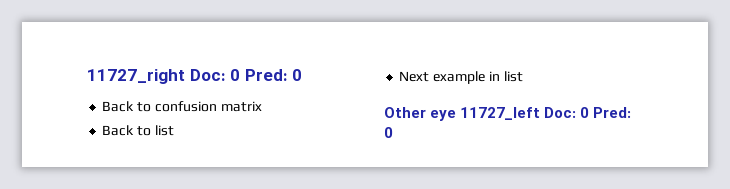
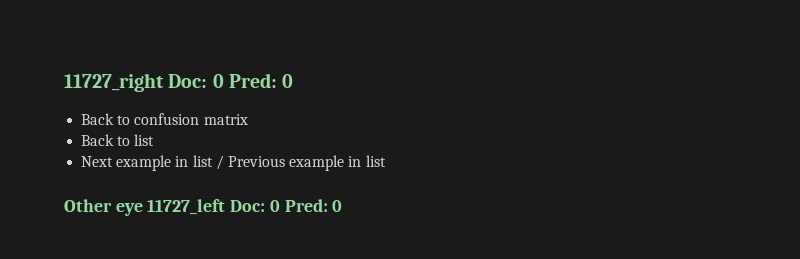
- Next example in list
+ Next example in list / Previous example in list

